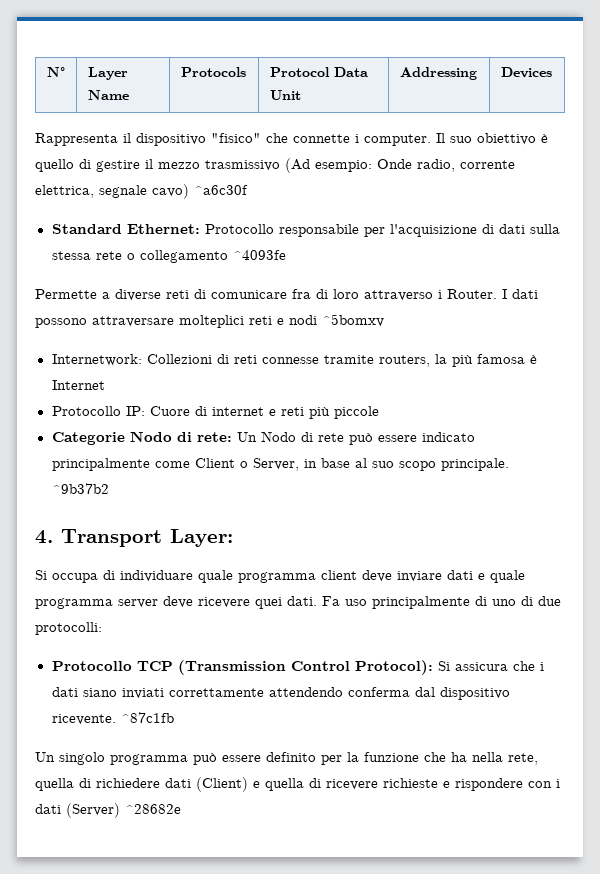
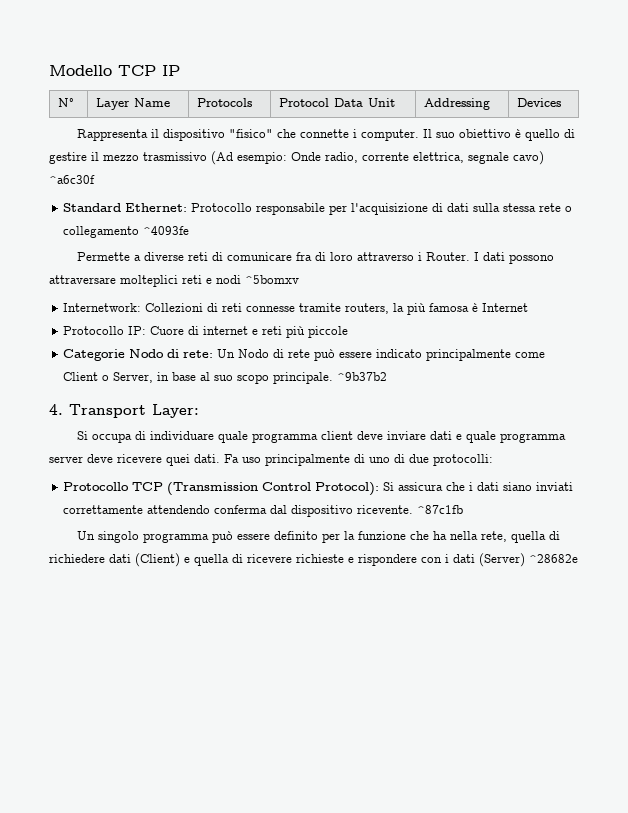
+ Modello TCP IP

